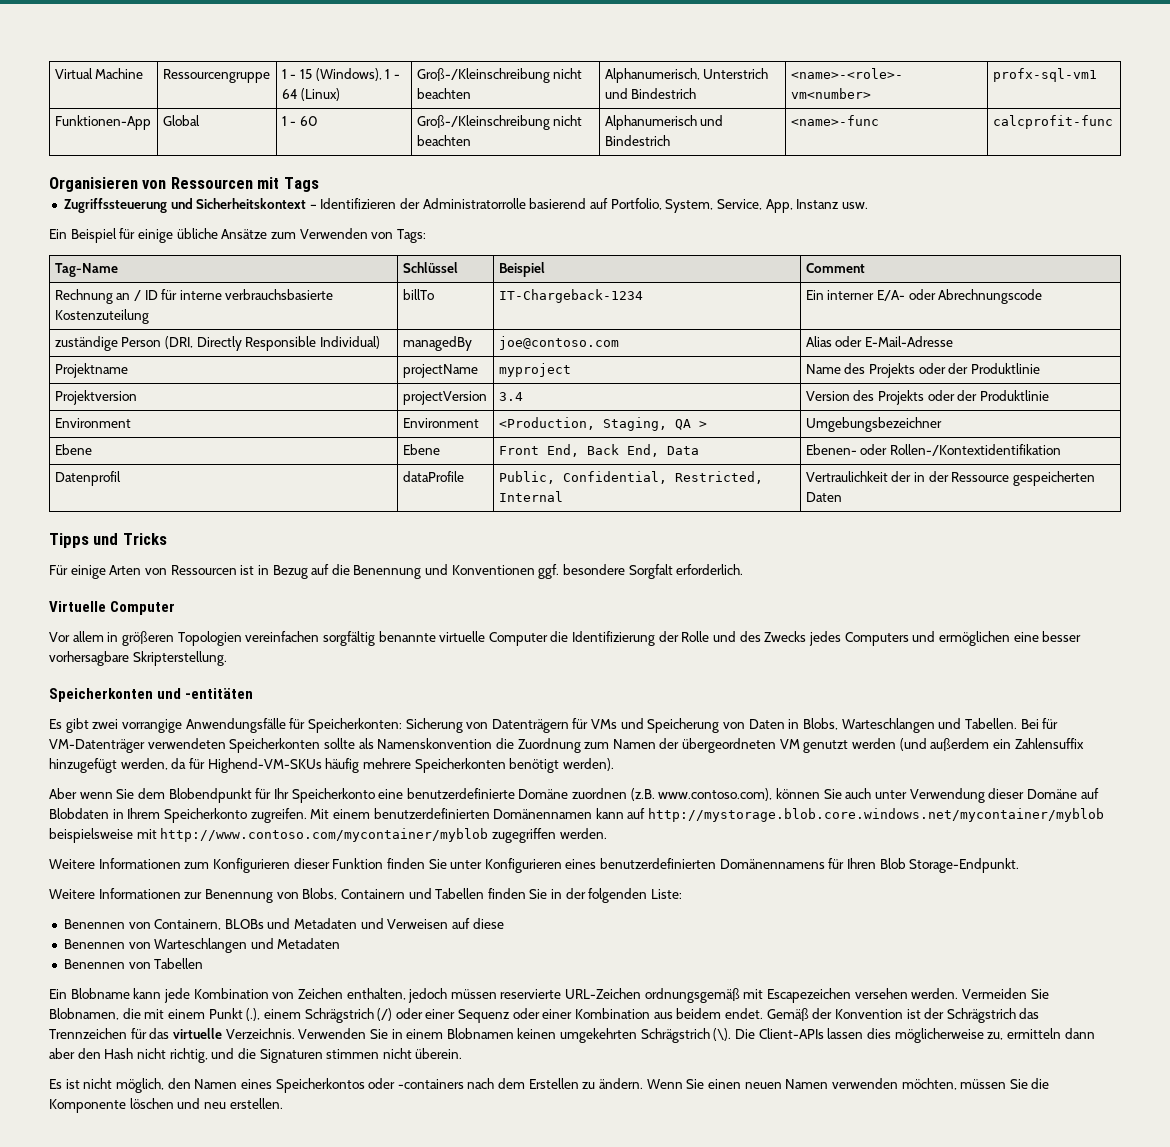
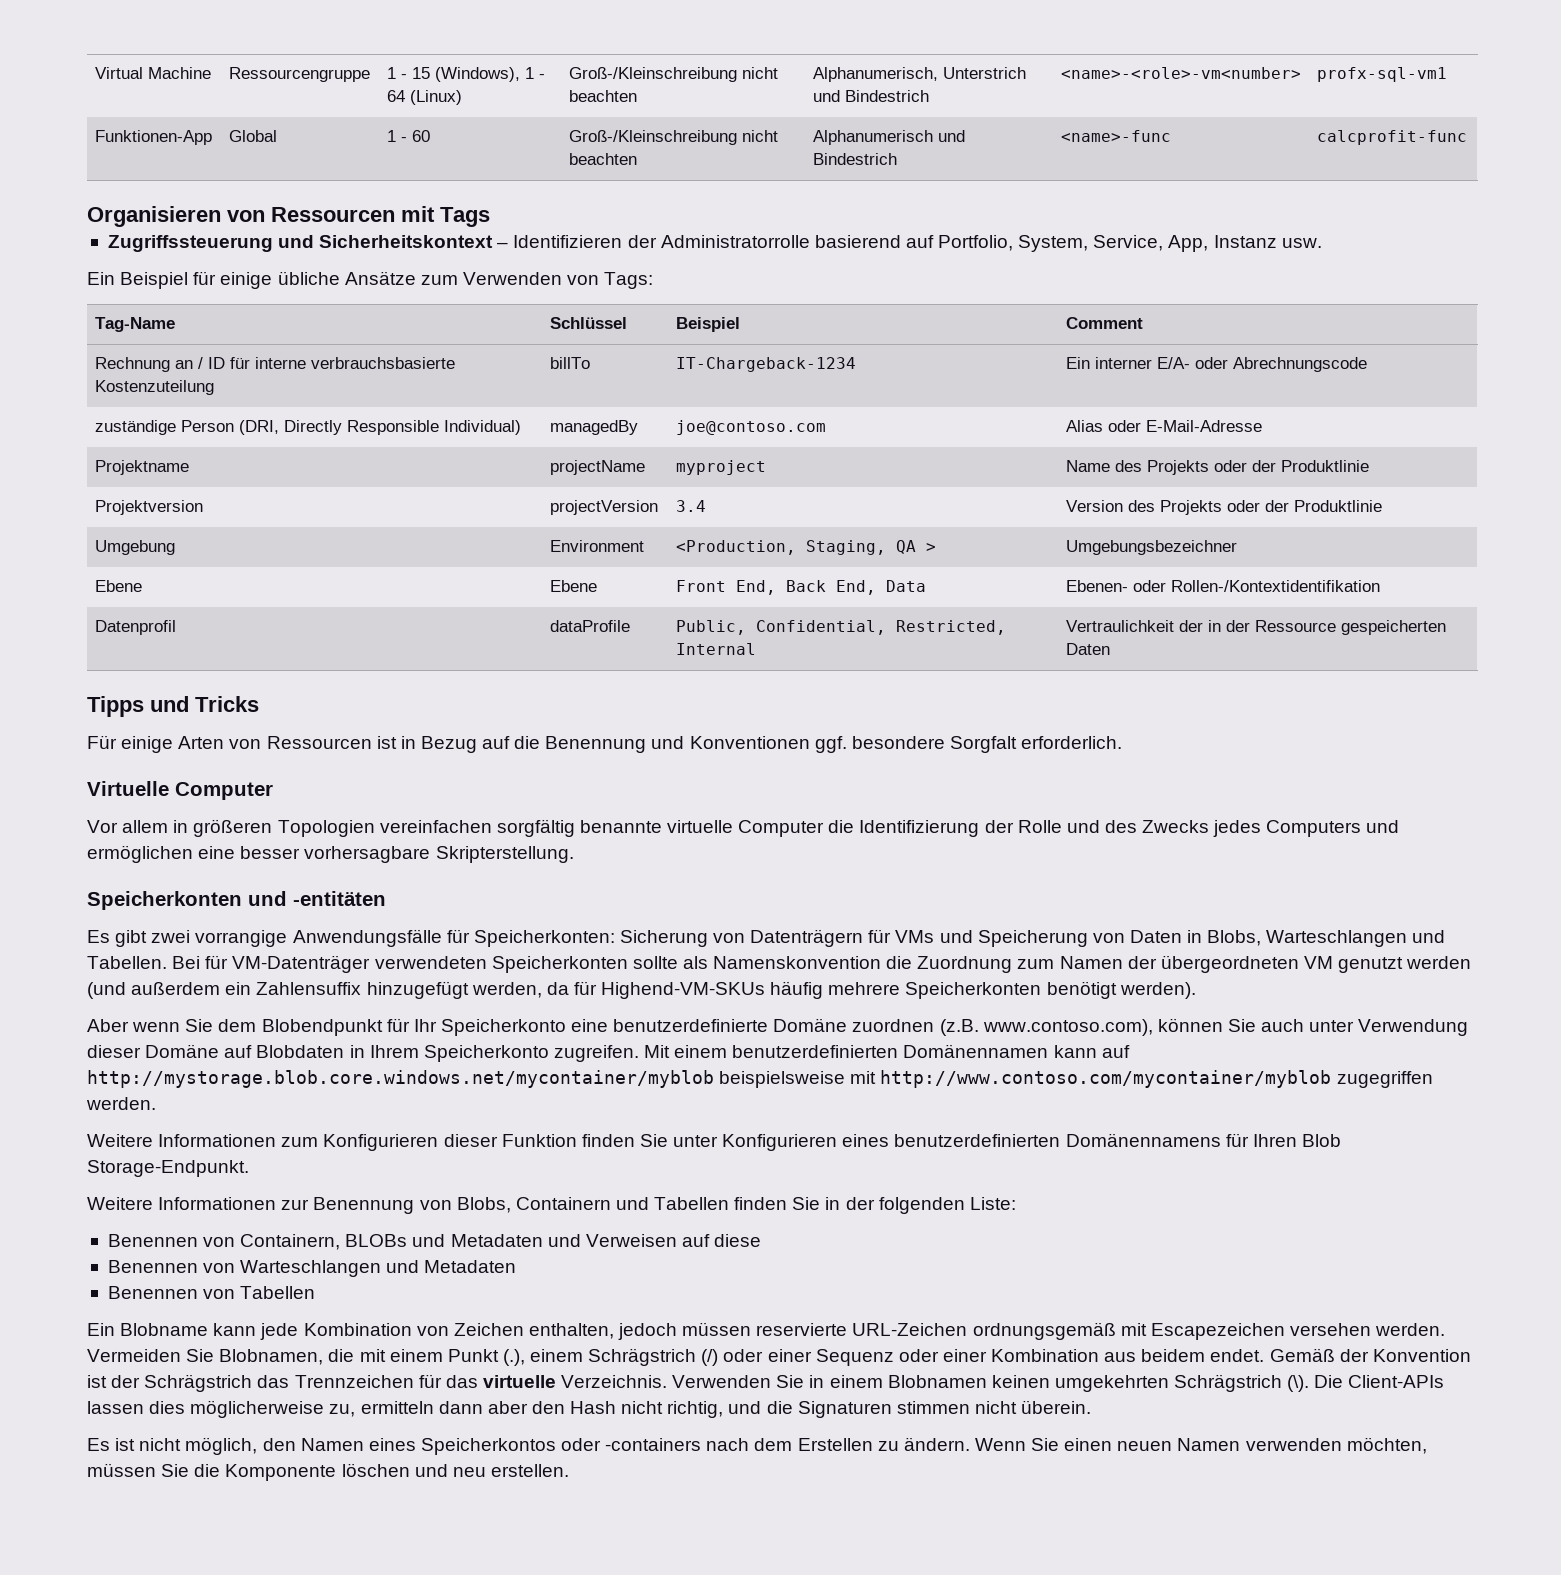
- Environment | Environment | <Production, Staging, QA > | Umgebungsbezeichner
+ Umgebung | Environment | <Production, Staging, QA > | Umgebungsbezeichner

